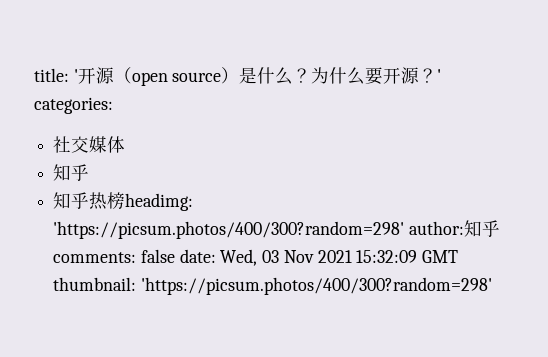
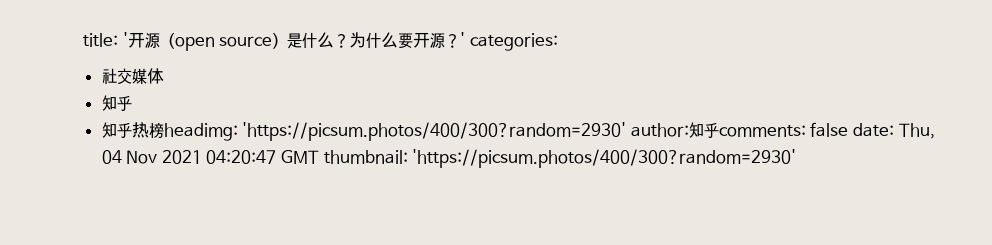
- 知乎热榜headimg: 'https://picsum.photos/400/300?random=298' author:知乎comments: false date: Wed, 03 Nov 2021 15:32:09 GMT thumbnail: 'https://picsum.photos/400/300?random=298'
+ 知乎热榜headimg: 'https://picsum.photos/400/300?random=2930' author:知乎comments: false date: Thu, 04 Nov 2021 04:20:47 GMT thumbnail: 'https://picsum.photos/400/300?random=2930'

